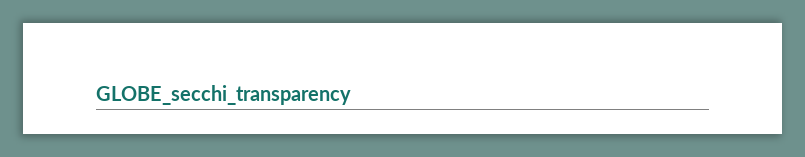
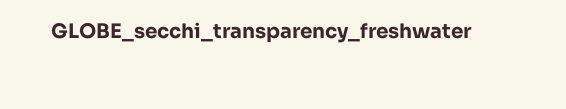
- GLOBE_secchi_transparency
+ GLOBE_secchi_transparency_freshwater

